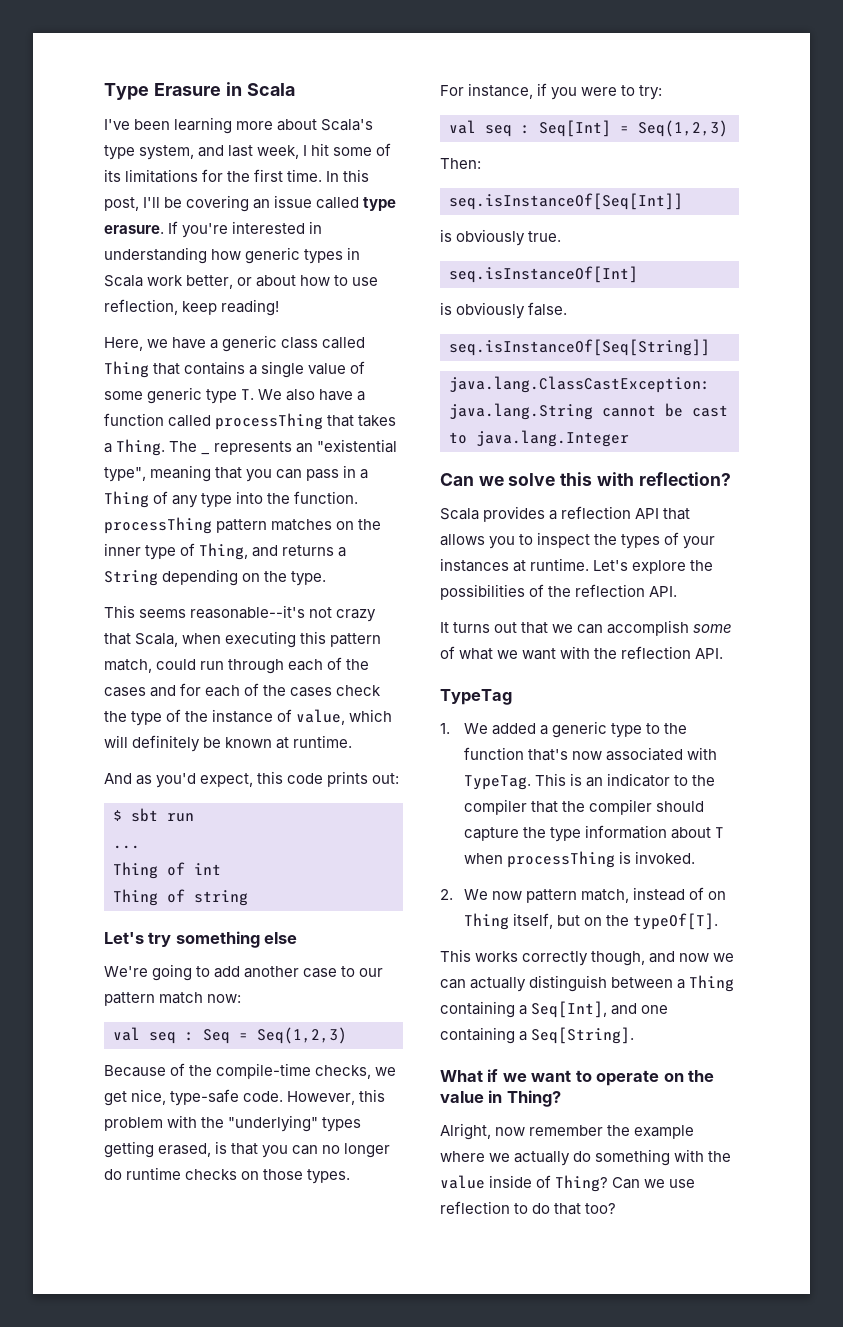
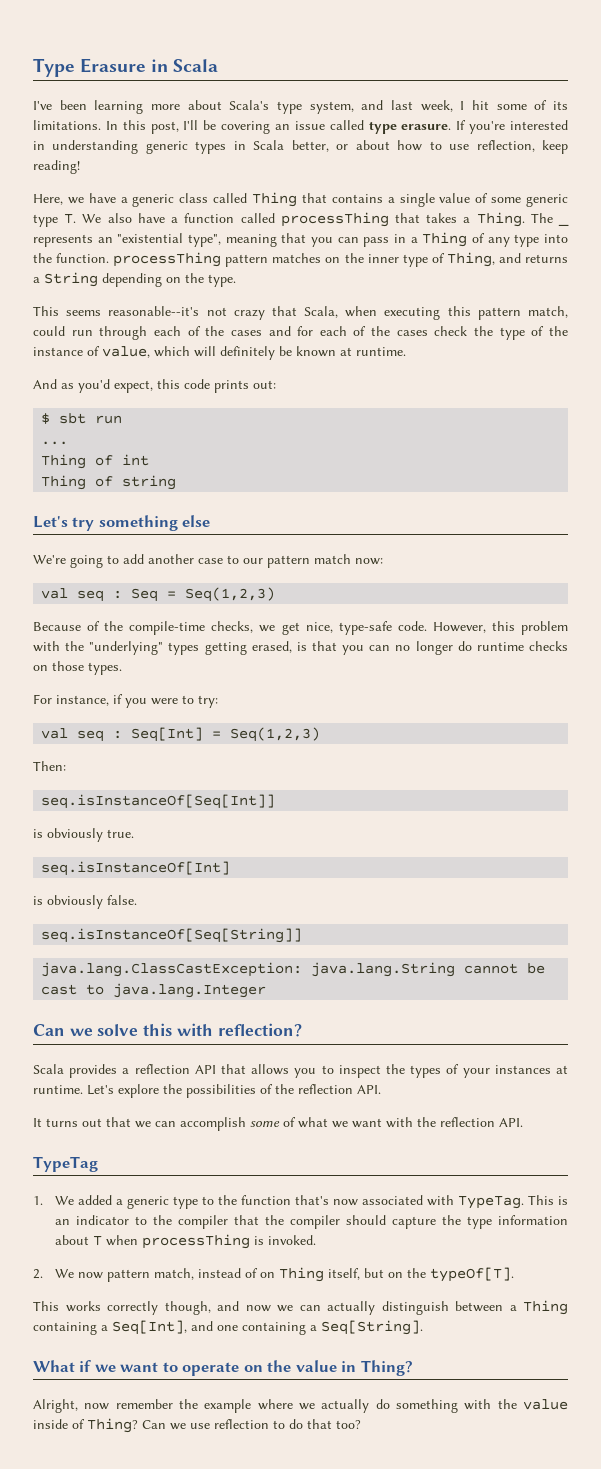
- I've been learning more about Scala's type system, and last week, I hit some of its limitations for the first time.
+ I've been learning more about Scala's type system, and last week, I hit some of its limitations.
- If you're interested in understanding how generic types in Scala work better, or about how to use reflection, keep reading!
+ If you're interested in understanding generic types in Scala better, or about how to use reflection, keep reading!

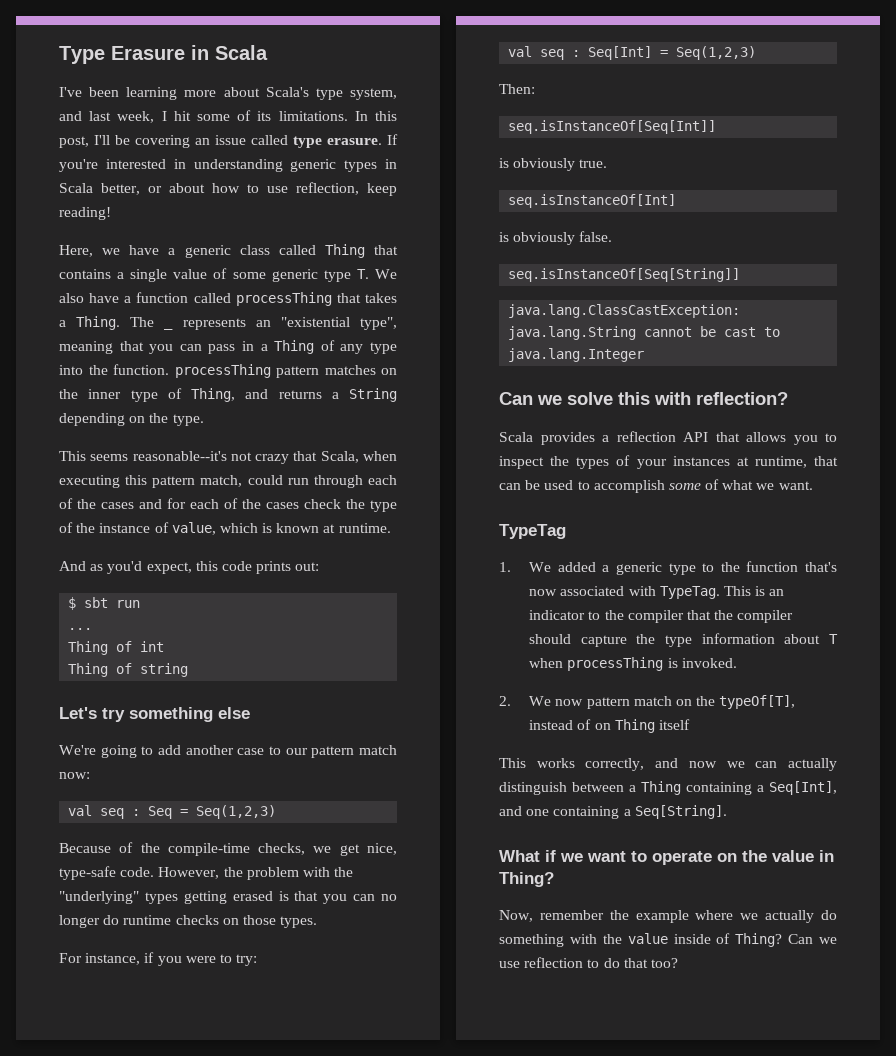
- This seems reasonable--it's not crazy that Scala, when executing this pattern match, could run through each of the cases and for each of the cases check the type of the instance of value, which will definitely be known at runtime.
+ This seems reasonable--it's not crazy that Scala, when executing this pattern match, could run through each of the cases and for each of the cases check the type of the instance of value, which is known at runtime.
- However, this problem with the "underlying" types getting erased, is that you can no longer do runtime checks on those types.
+ However, the problem with the "underlying" types getting erased is that you can no longer do runtime checks on those types.
- Scala provides a reflection API that allows you to inspect the types of your instances at runtime. Let's explore the possibilities of the reflection API.
- It turns out that we can accomplish some of what we want with the reflection API.
+ Scala provides a reflection API that allows you to inspect the types of your instances at runtime, that can be used to accomplish some of what we want.
- 2. We now pattern match, instead of on Thing itself, but on the typeOf[T].
+ 2. We now pattern match on the typeOf[T], instead of on Thing itself
- This works correctly though, and now we can actually distinguish between a Thing containing a Seq[Int], and one containing a Seq[String].
+ This works correctly, and now we can actually distinguish between a Thing containing a Seq[Int], and one containing a Seq[String].
- Alright, now remember the example where we actually do something with the value inside of Thing?
+ Now, remember the example where we actually do something with the value inside of Thing?

